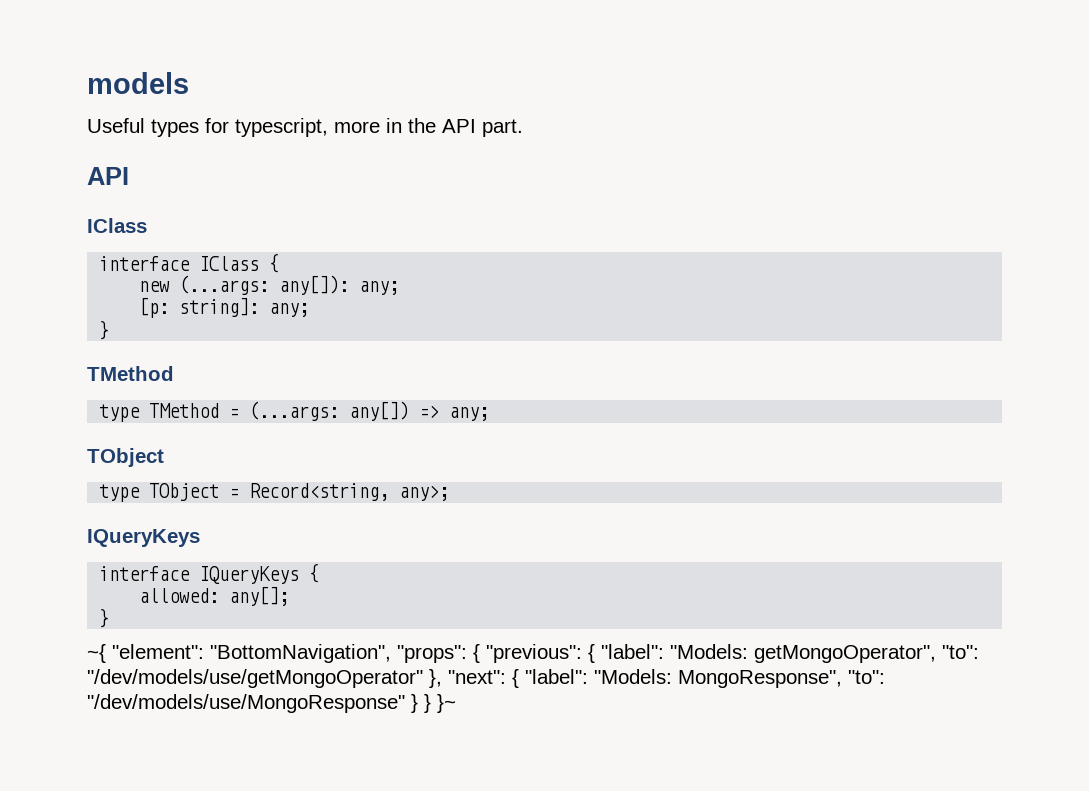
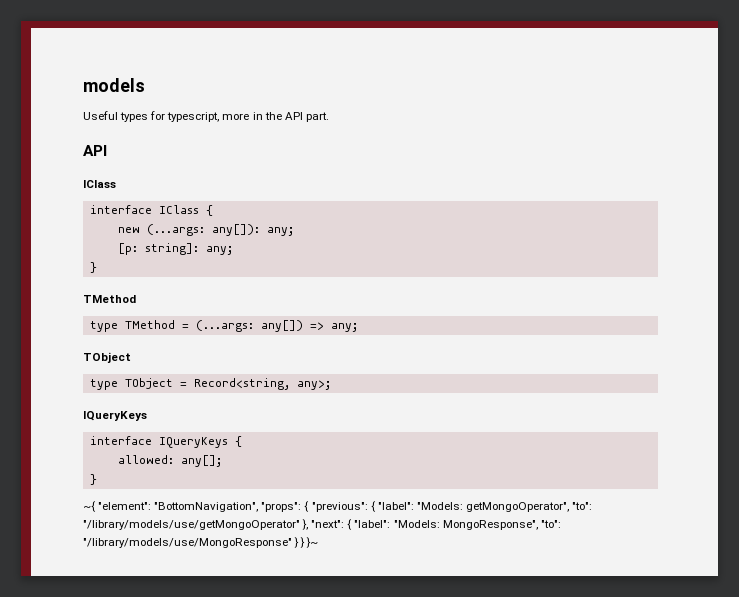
- ~{ "element": "BottomNavigation", "props": { "previous": { "label": "Models: getMongoOperator", "to": "/dev/models/use/getMongoOperator" }, "next": { "label": "Models: MongoResponse", "to": "/dev/models/use/MongoResponse" } } }~
+ ~{ "element": "BottomNavigation", "props": { "previous": { "label": "Models: getMongoOperator", "to": "/library/models/use/getMongoOperator" }, "next": { "label": "Models: MongoResponse", "to": "/library/models/use/MongoResponse" } } }~

